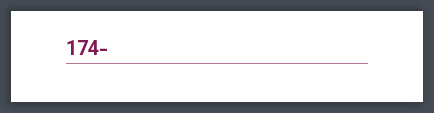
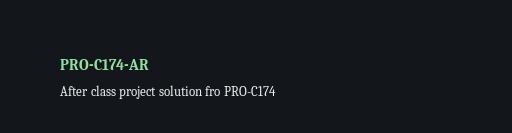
- 174-
+ PRO-C174-AR
+ After class project solution fro PRO-C174

